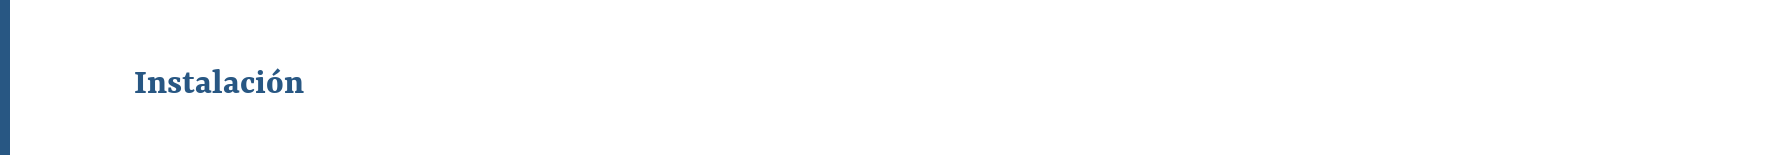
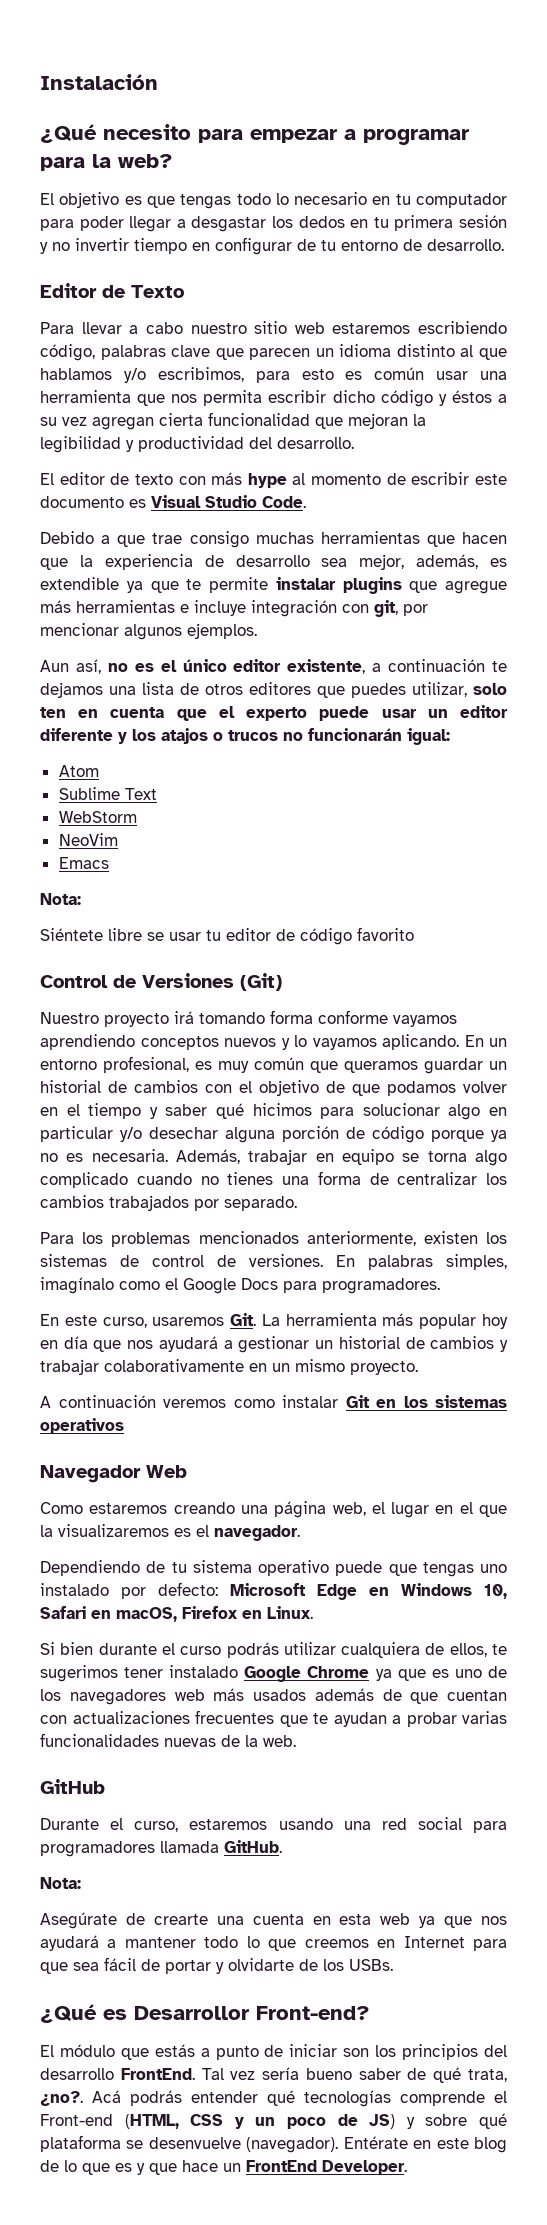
+ ¿Qué necesito para empezar a programar para la web?
+ El objetivo es que tengas todo lo necesario en tu computador para poder llegar a desgastar los dedos en tu primera sesión y no invertir tiempo en configurar de tu entorno de desarrollo.
+ Editor de Texto
+ Para llevar a cabo nuestro sitio web estaremos escribiendo código, palabras clave que parecen un idioma distinto al que hablamos y/o escribimos, para esto es común usar una herramienta que nos permita escribir dicho código y éstos a su vez agregan cierta funcionalidad que mejoran la legibilidad y productividad del desarrollo.
+ El editor de texto con más hype al momento de escribir este documento es Visual Studio Code.
+ Debido a que trae consigo muchas herramientas que hacen que la experiencia de desarrollo sea mejor, además, es extendible ya que te permite instalar plugins que agregue más herramientas e incluye integración con git, por mencionar algunos ejemplos.
+ Aun así, no es el único editor existente, a continuación te dejamos una lista de otros editores que puedes utilizar, solo ten en cuenta que el experto puede usar un editor diferente y los atajos o trucos no funcionarán igual:
+ Atom
+ Sublime Text
+ WebStorm
+ NeoVim
+ Emacs
+ Nota:
+ Siéntete libre se usar tu editor de código favorito
+ Control de Versiones (Git)
+ Nuestro proyecto irá tomando forma conforme vayamos aprendiendo conceptos nuevos y lo vayamos aplicando. En un entorno profesional, es muy común que queramos guardar un historial de cambios con el objetivo de que podamos volver en el tiempo y saber qué hicimos para solucionar algo en particular y/o desechar alguna porción de código porque ya no es necesaria. Además, trabajar en equipo se torna algo complicado cuando no tienes una forma de centralizar los cambios trabajados por separado.
+ Para los problemas mencionados anteriormente, existen los sistemas de control de versiones. En palabras simples, imagínalo como el Google Docs para programadores.
+ En este curso, usaremos Git. La herramienta más popular hoy en día que nos ayudará a gestionar un historial de cambios y trabajar colaborativamente en un mismo proyecto.
+ A continuación veremos como instalar Git en los sistemas operativos
+ Navegador Web
+ Como estaremos creando una página web, el lugar en el que la visualizaremos es el navegador.
+ Dependiendo de tu sistema operativo puede que tengas uno instalado por defecto: Microsoft Edge en Windows 10, Safari en macOS, Firefox en Linux.
+ Si bien durante el curso podrás utilizar cualquiera de ellos, te sugerimos tener instalado Google Chrome ya que es uno de los navegadores web más usados además de que cuentan con actualizaciones frecuentes que te ayudan a probar varias funcionalidades nuevas de la web.
+ GitHub
+ Durante el curso, estaremos usando una red social para programadores llamada GitHub.
+ Nota:
+ Asegúrate de crearte una cuenta en esta web ya que nos ayudará a mantener todo lo que creemos en Internet para que sea fácil de portar y olvidarte de los USBs.
+ ¿Qué es Desarrollor Front-end?
+ El módulo que estás a punto de iniciar son los principios del desarrollo FrontEnd. Tal vez sería bueno saber de qué trata, ¿no?. Acá podrás entender qué tecnologías comprende el Front-end (HTML, CSS y un poco de JS) y sobre qué plataforma se desenvuelve (navegador). Entérate en este blog de lo que es y que hace un FrontEnd Developer.

